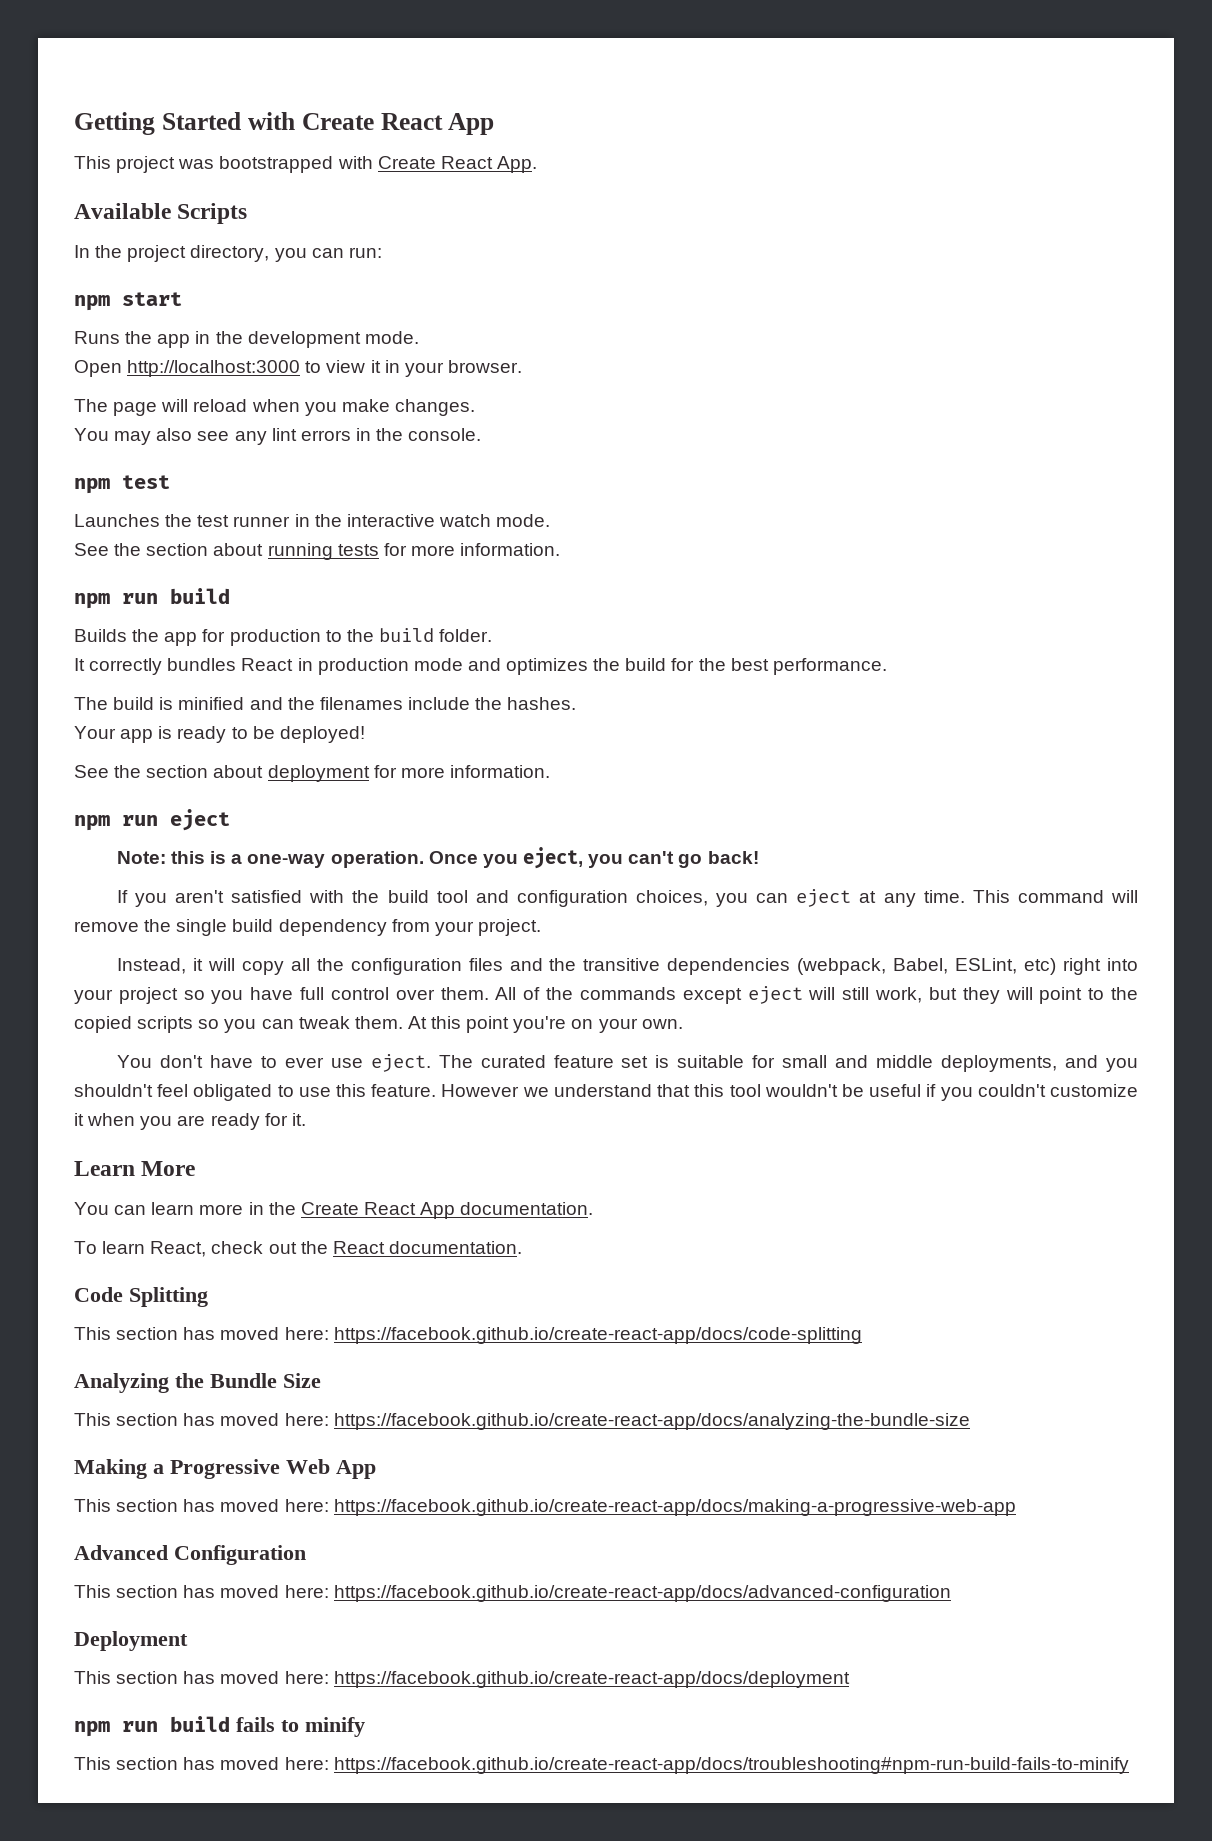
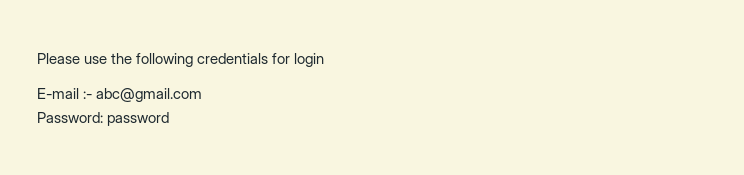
- Getting Started with Create React App
- This project was bootstrapped with Create React App.
- Available Scripts
- In the project directory, you can run:
- npm start
- Runs the app in the development mode.
- Open http://localhost:3000 to view it in your browser.
- The page will reload when you make changes.
- You may also see any lint errors in the console.
- npm test
- Launches the test runner in the interactive watch mode.
- See the section about running tests for more information.
- npm run build
- Builds the app for production to the build folder.
- It correctly bundles React in production mode and optimizes the build for the best performance.
- The build is minified and the filenames include the hashes.
- Your app is ready to be deployed!
- See the section about deployment for more information.
- npm run eject
- Note: this is a one-way operation. Once you eject, you can't go back!
- If you aren't satisfied with the build tool and configuration choices, you can eject at any time. This command will remove the single build dependency from your project.
- Instead, it will copy all the configuration files and the transitive dependencies (webpack, Babel, ESLint, etc) right into your project so you have full control over them. All of the commands except eject will still work, but they will point to the copied scripts so you can tweak them. At this point you're on your own.
- You don't have to ever use eject. The curated feature set is suitable for small and middle deployments, and you shouldn't feel obligated to use this feature. However we understand that this tool wouldn't be useful if you couldn't customize it when you are ready for it.
- Learn More
- You can learn more in the Create React App documentation.
- To learn React, check out the React documentation.
- Code Splitting
- This section has moved here: https://facebook.github.io/create-react-app/docs/code-splitting
- Analyzing the Bundle Size
- This section has moved here: https://facebook.github.io/create-react-app/docs/analyzing-the-bundle-size
- Making a Progressive Web App
- This section has moved here: https://facebook.github.io/create-react-app/docs/making-a-progressive-web-app
- Advanced Configuration
- This section has moved here: https://facebook.github.io/create-react-app/docs/advanced-configuration
- Deployment
- This section has moved here: https://facebook.github.io/create-react-app/docs/deployment
- npm run build fails to minify
- This section has moved here: https://facebook.github.io/create-react-app/docs/troubleshooting#npm-run-build-fails-to-minify
+ Please use the following credentials for login
+ E-mail :- abc@gmail.com
+ Password: password

